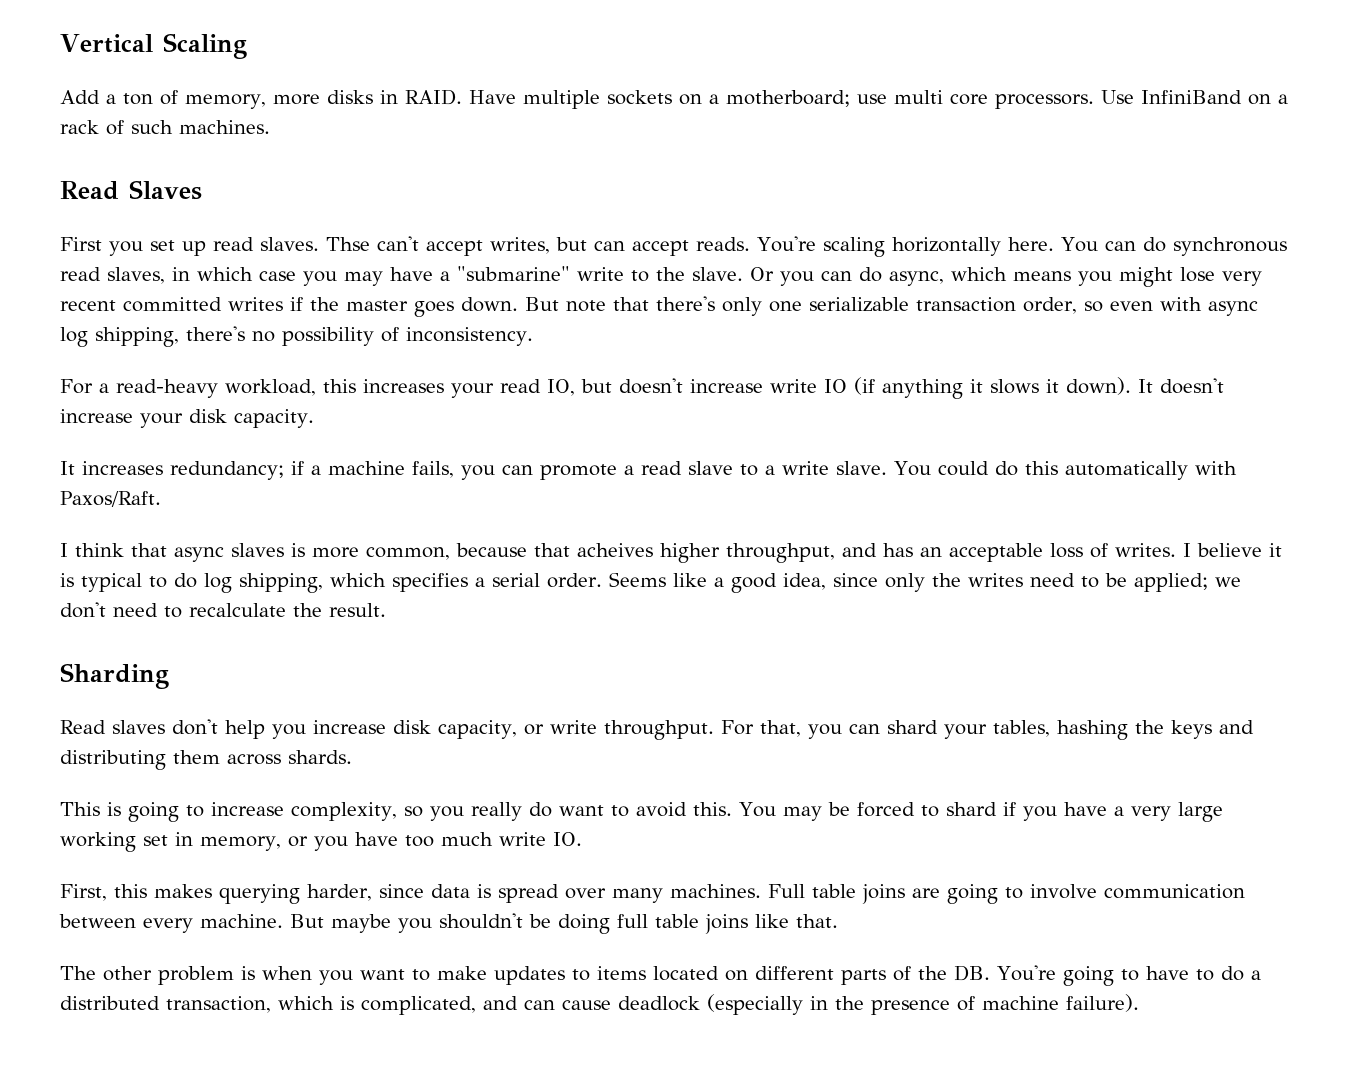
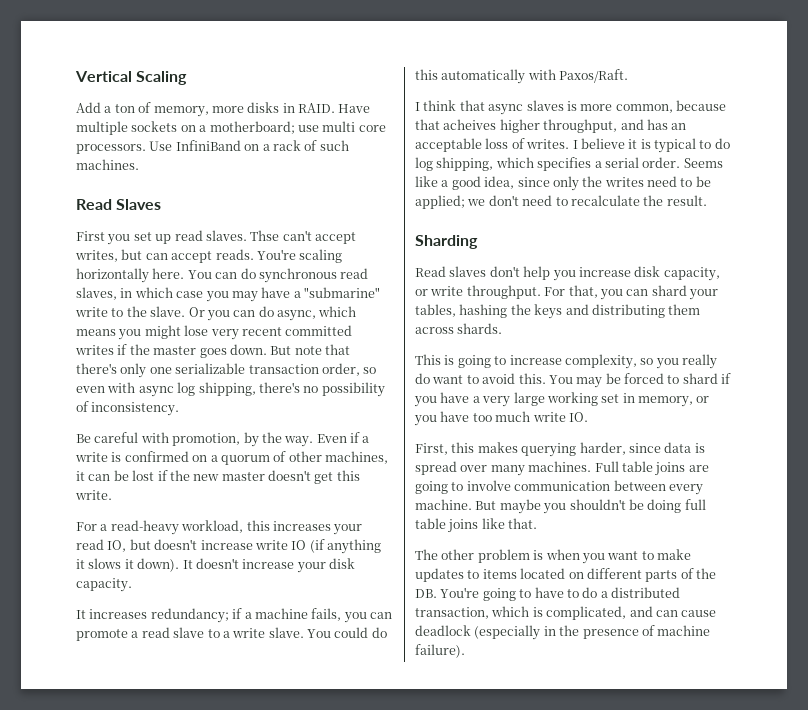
+ Be careful with promotion, by the way. Even if a write is confirmed on a quorum of other machines, it can be lost if the new master doesn't get this write.

